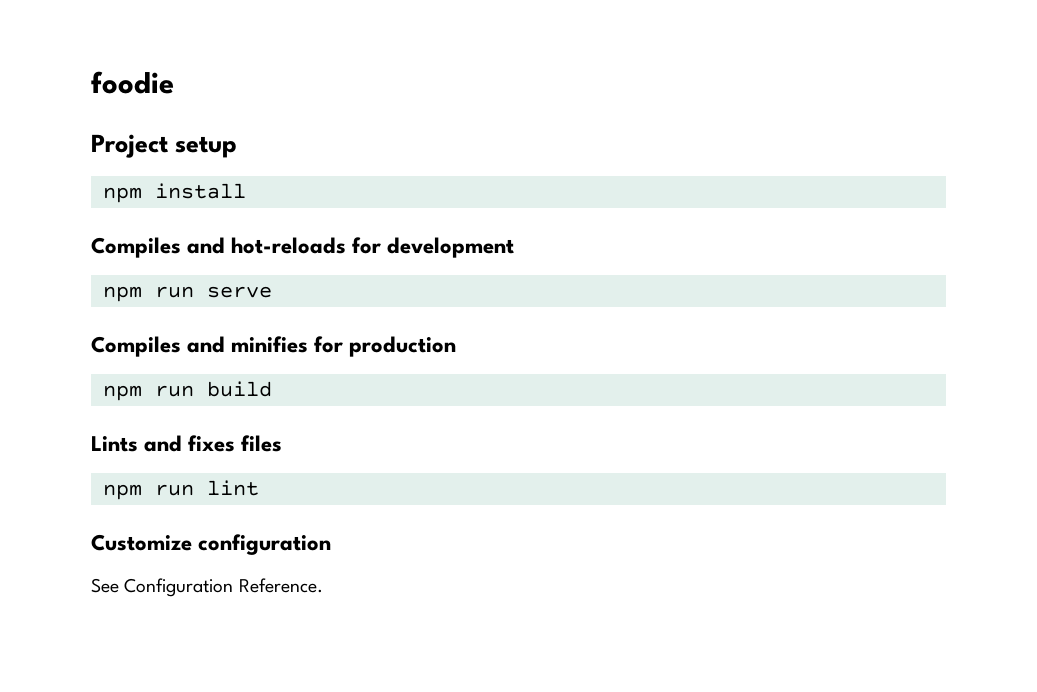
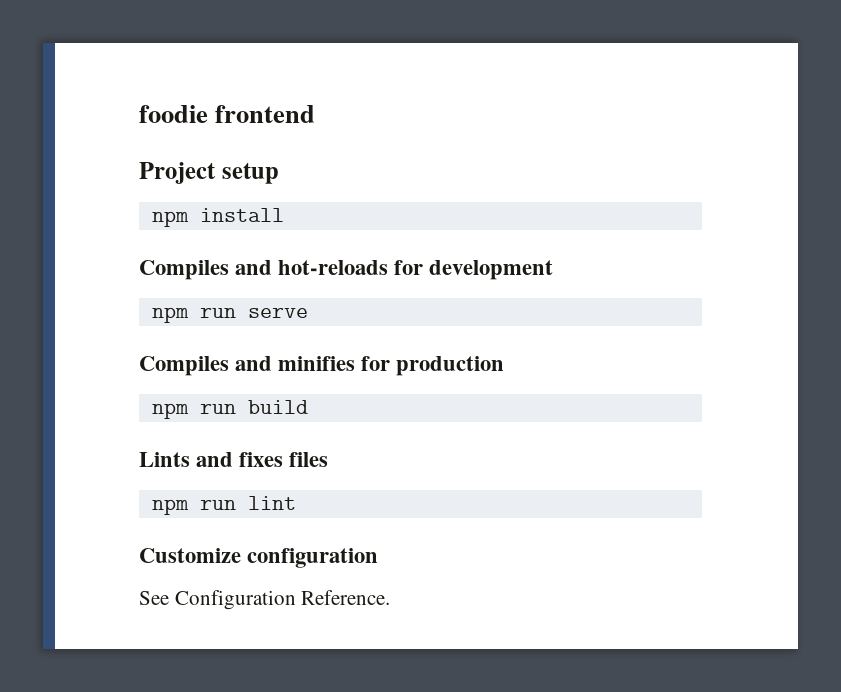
- foodie
+ foodie frontend

